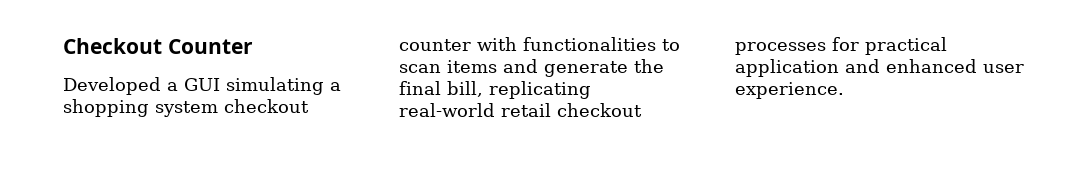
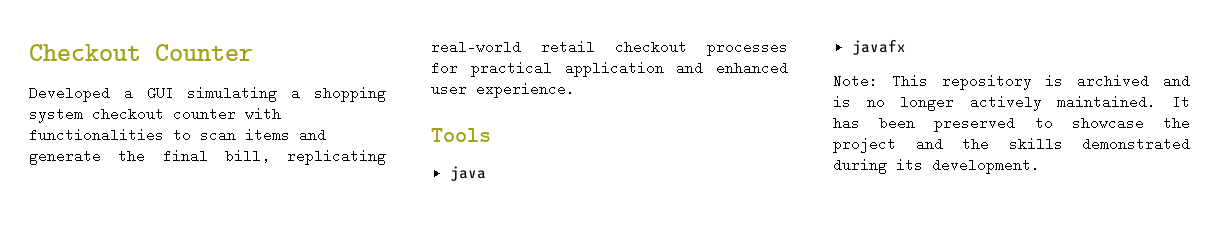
+ Tools
+ java
+ javafx
+ Note: This repository is archived and is no longer actively maintained. It has been preserved to showcase the project and the skills demonstrated during its development.

